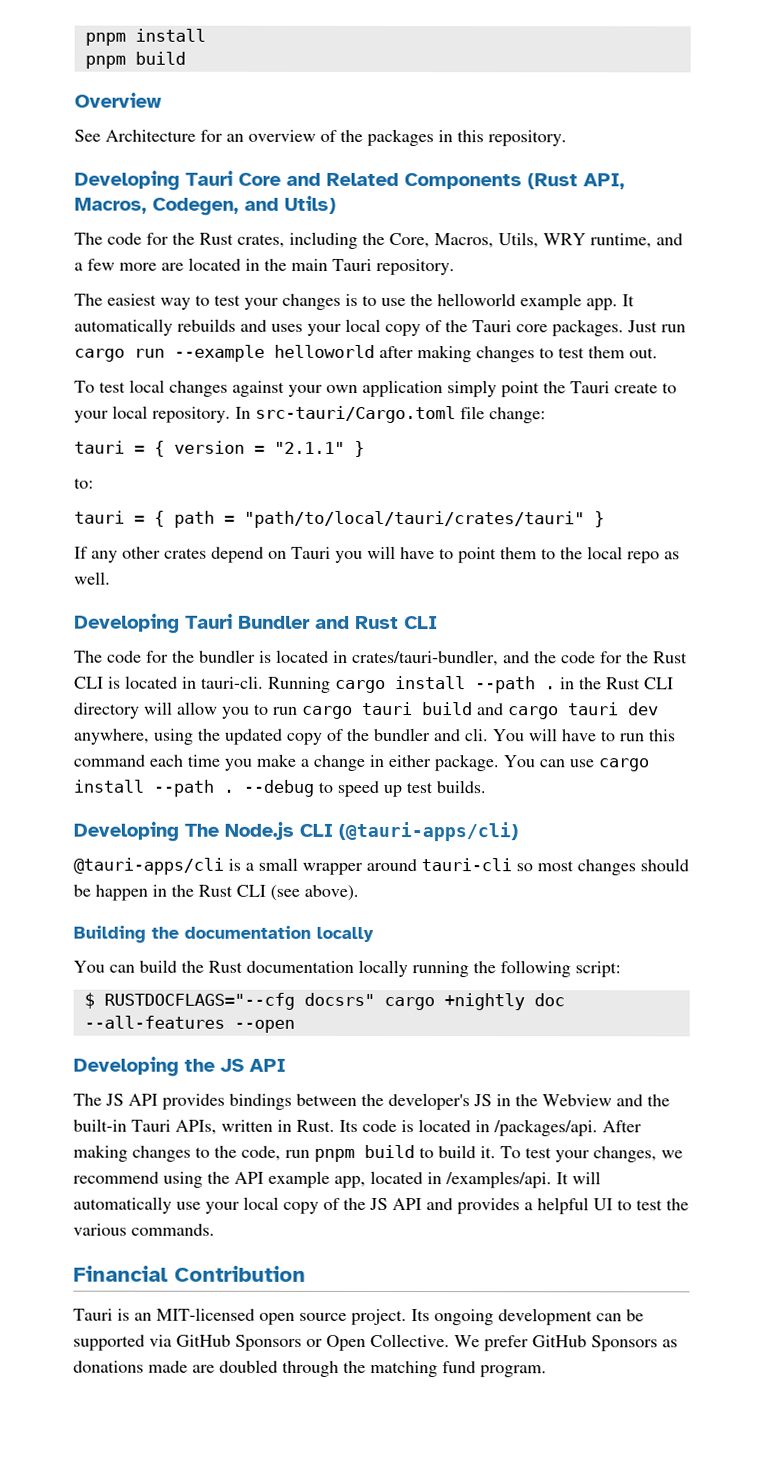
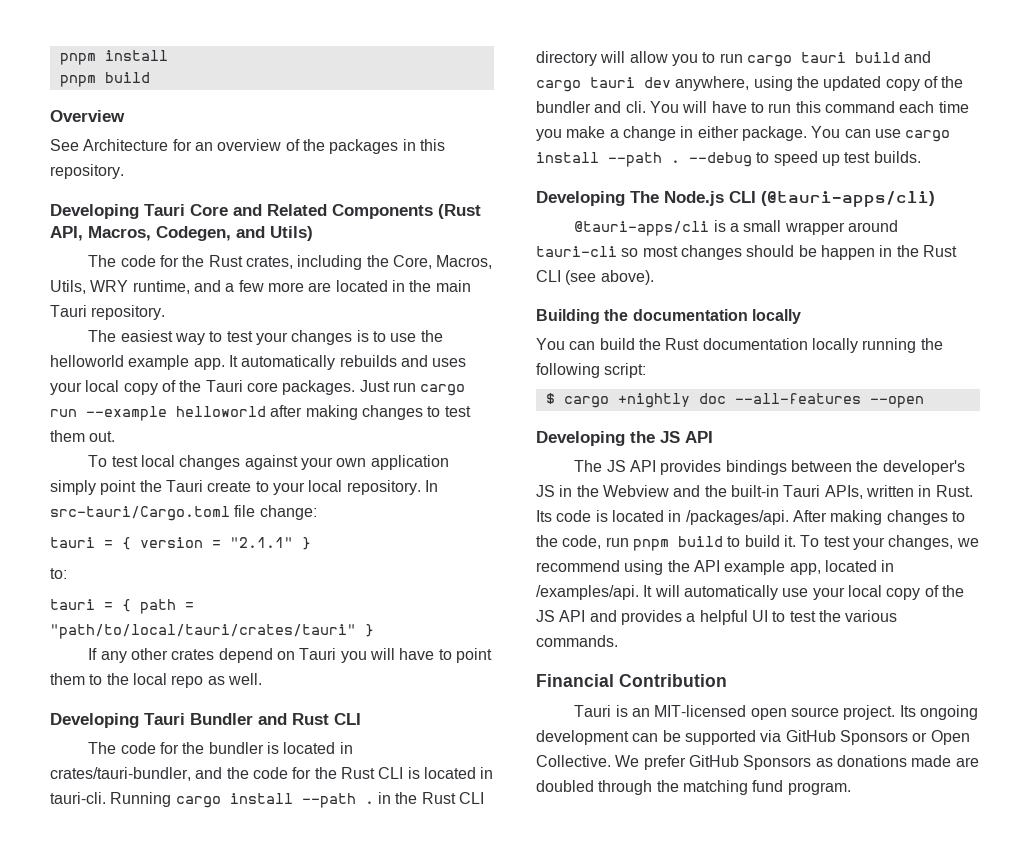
- $ RUSTDOCFLAGS="--cfg docsrs" cargo +nightly doc --all-features --open
+ $ cargo +nightly doc --all-features --open

